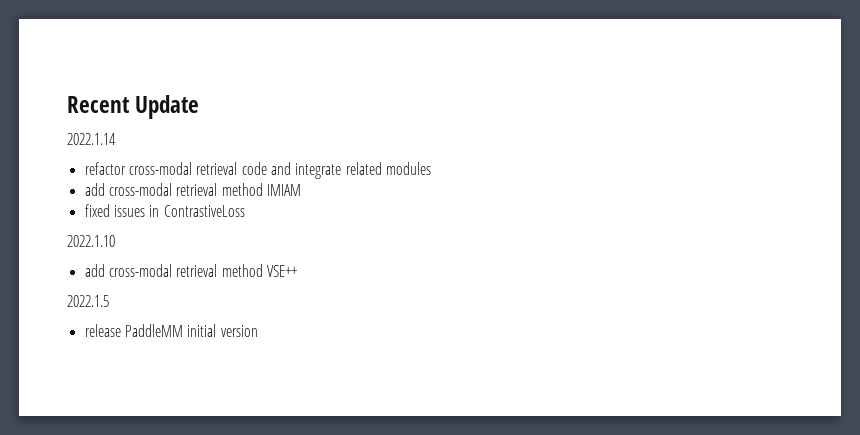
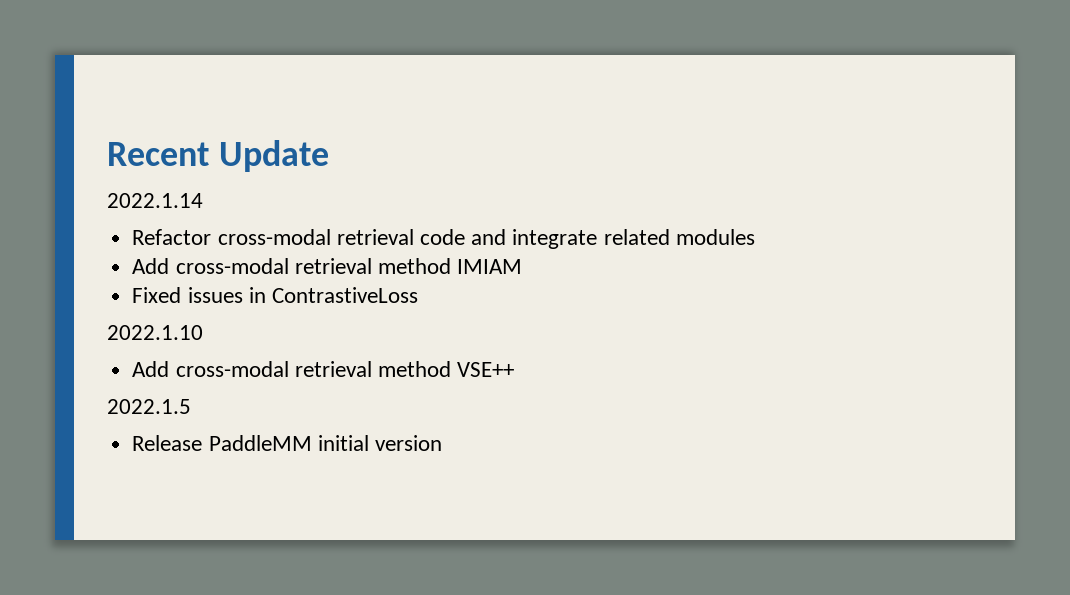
- refactor cross-modal retrieval code and integrate related modules
+ Refactor cross-modal retrieval code and integrate related modules
- add cross-modal retrieval method IMIAM
+ Add cross-modal retrieval method IMIAM
- fixed issues in ContrastiveLoss
+ Fixed issues in ContrastiveLoss
- add cross-modal retrieval method VSE++
+ Add cross-modal retrieval method VSE++
- release PaddleMM initial version
+ Release PaddleMM initial version

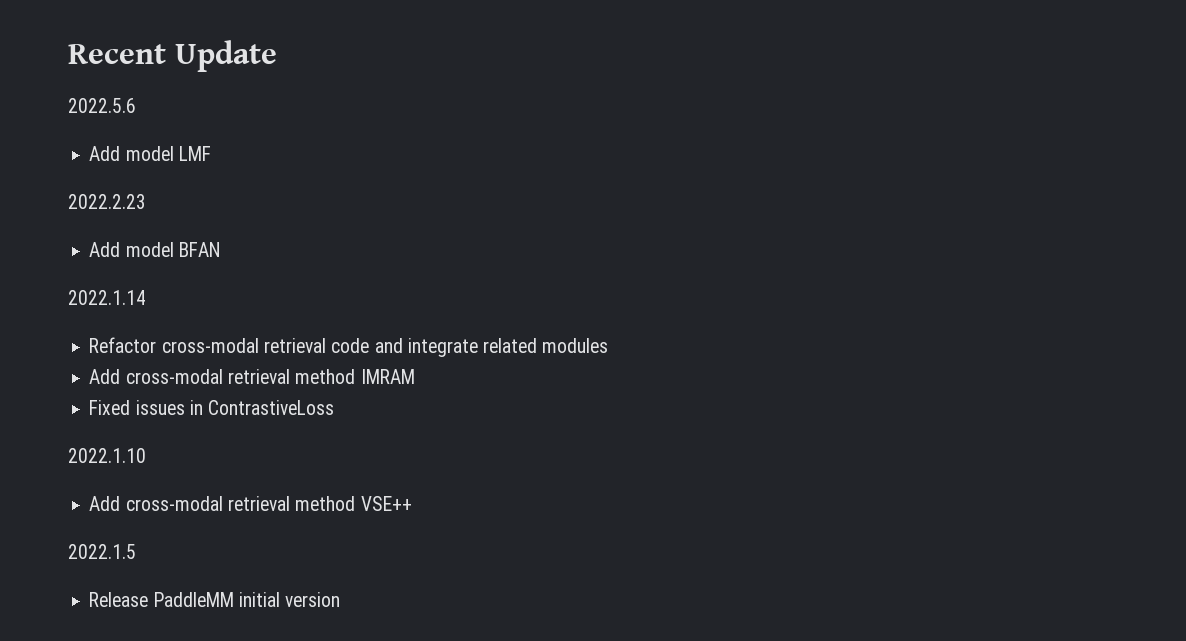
+ 2022.5.6
+ Add model LMF
+ 2022.2.23
+ Add model BFAN
- Add cross-modal retrieval method IMIAM
+ Add cross-modal retrieval method IMRAM

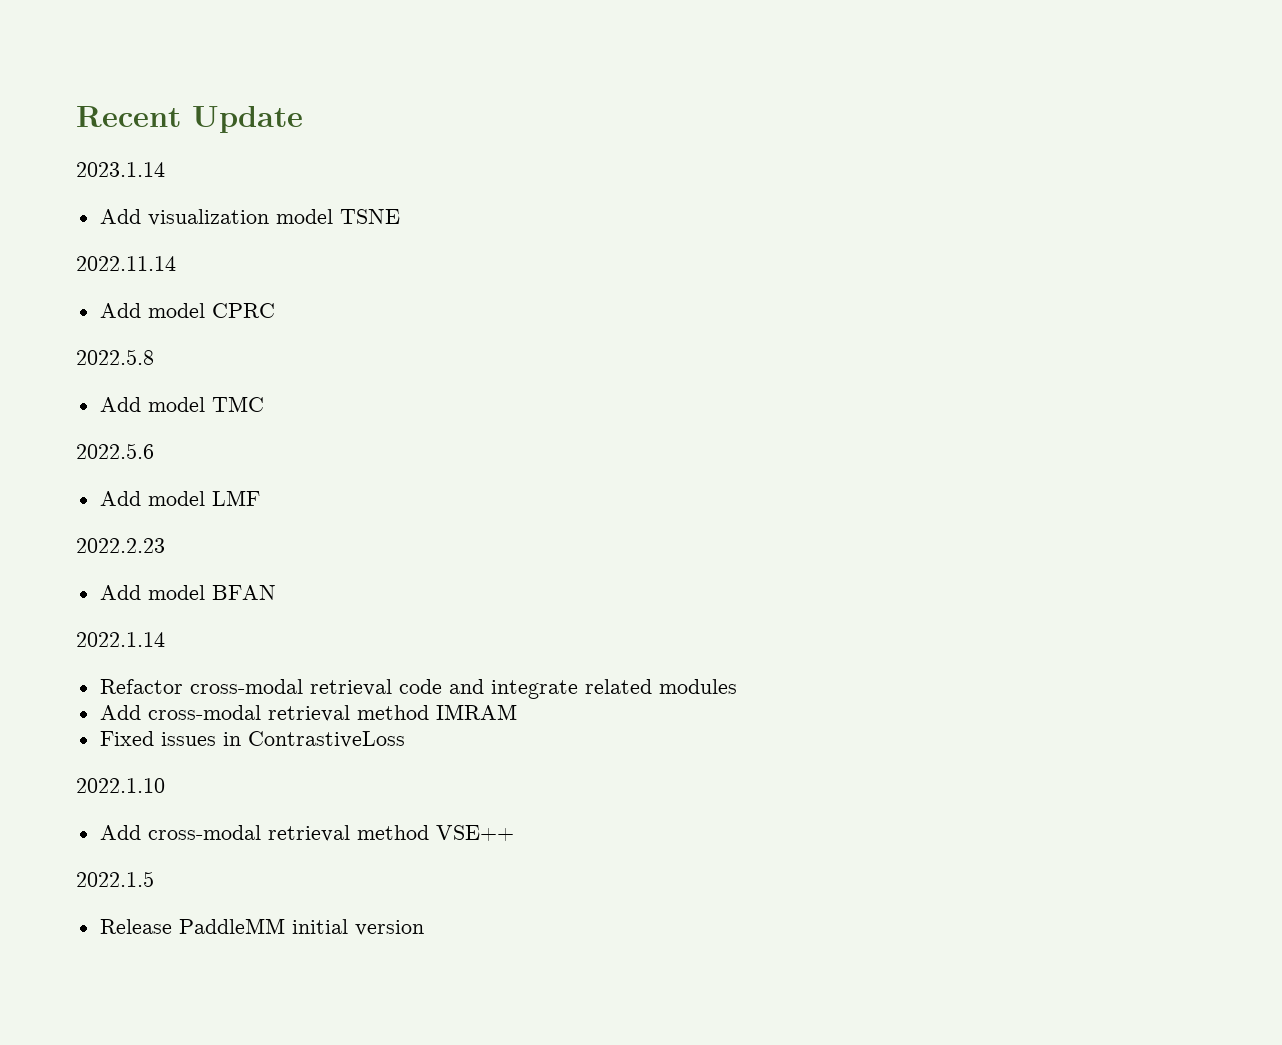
+ 2023.1.14
+ Add visualization model TSNE
+ 2022.11.14
+ Add model CPRC
+ 2022.5.8
+ Add model TMC

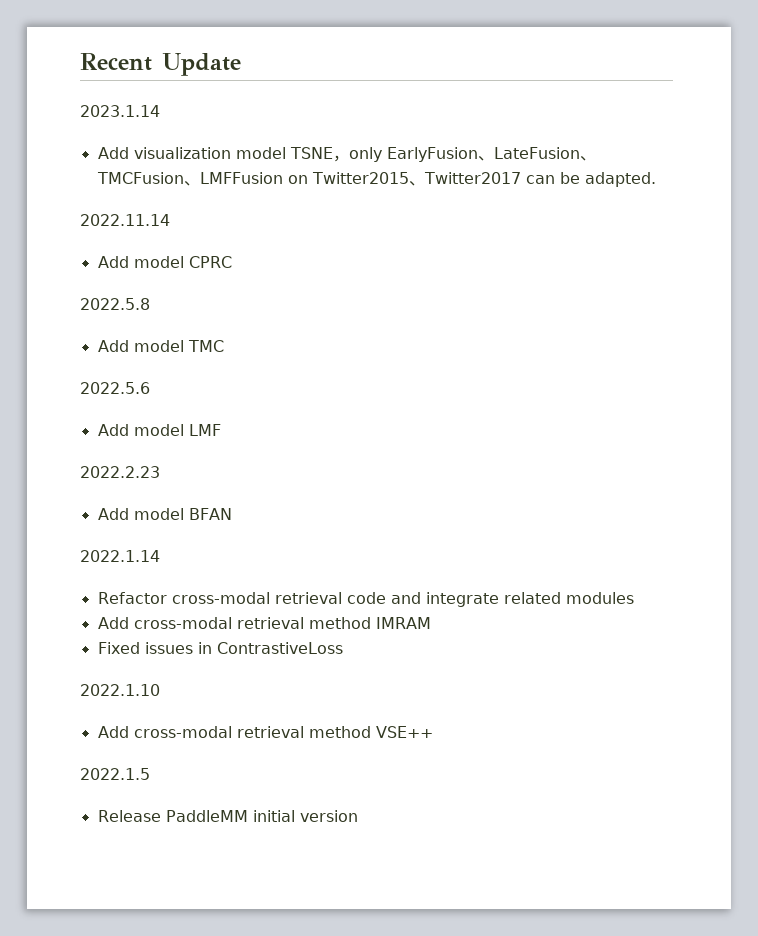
- Add visualization model TSNE
+ Add visualization model TSNE，only EarlyFusion、LateFusion、TMCFusion、LMFFusion on Twitter2015、Twitter2017 can be adapted.

